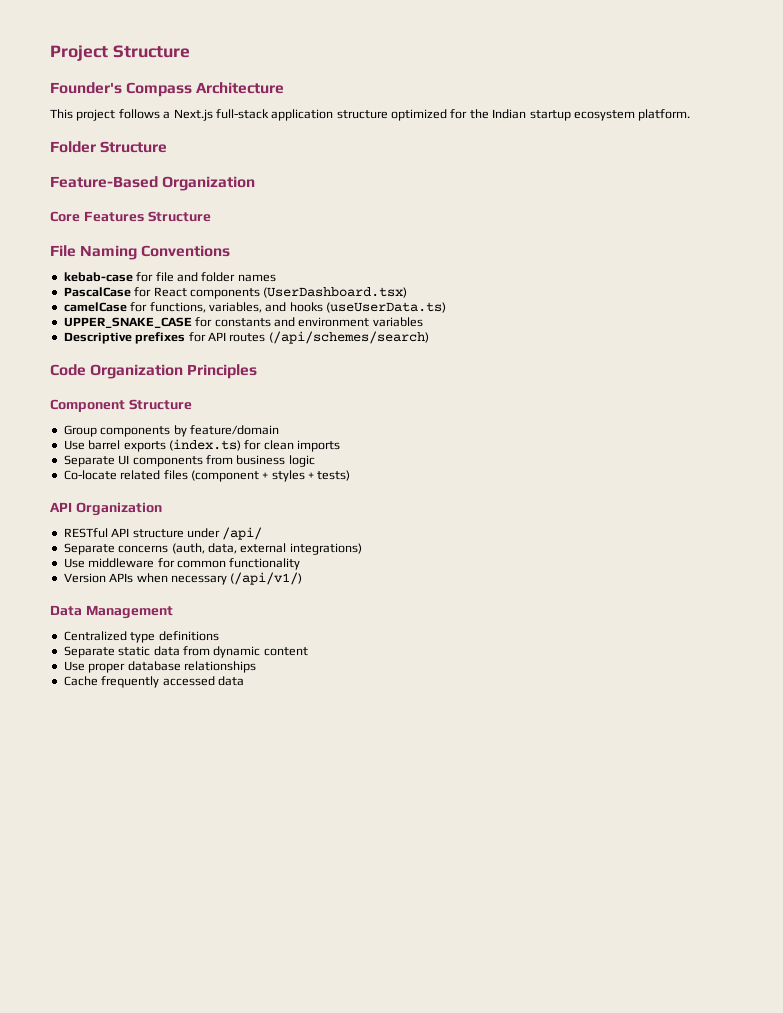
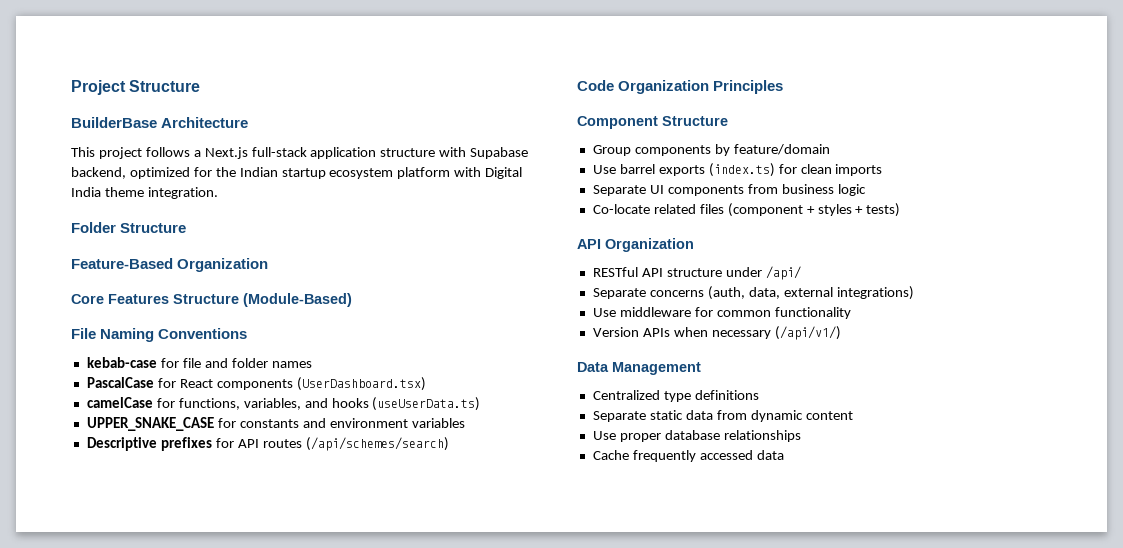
- Founder's Compass Architecture
+ BuilderBase Architecture
- This project follows a Next.js full-stack application structure optimized for the Indian startup ecosystem platform.
+ This project follows a Next.js full-stack application structure with Supabase backend, optimized for the Indian startup ecosystem platform with Digital India theme integration.
- Core Features Structure
+ Core Features Structure (Module-Based)

